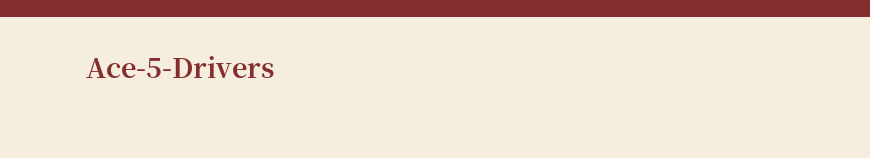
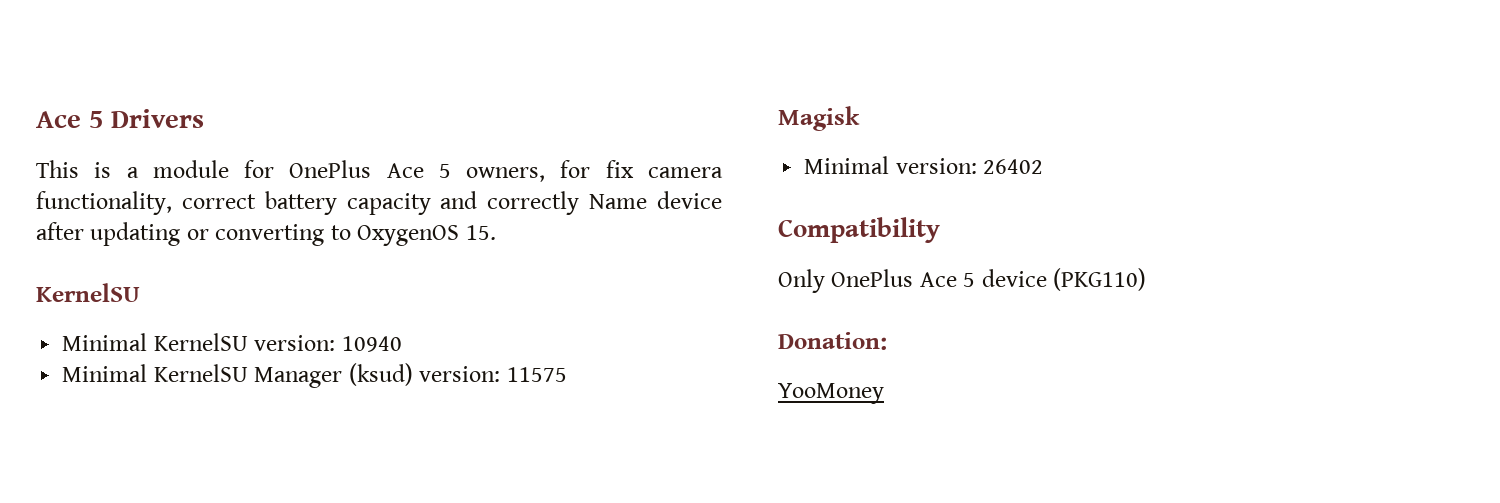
- Ace-5-Drivers
+ Ace 5 Drivers
+ This is a module for OnePlus Ace 5 owners, for fix camera functionality, correct battery capacity and correctly Name device after updating or converting to OxygenOS 15.
+ KernelSU
+ Minimal KernelSU version: 10940
+ Minimal KernelSU Manager (ksud) version: 11575
+ Magisk
+ Minimal version: 26402
+ Compatibility
+ Only OnePlus Ace 5 device (PKG110)
+ Donation:
+ YooMoney

